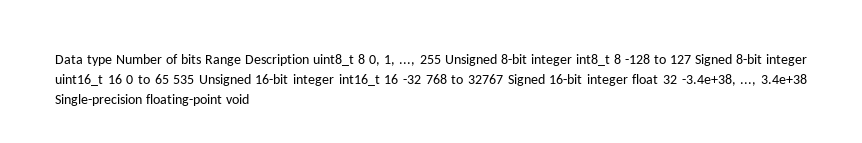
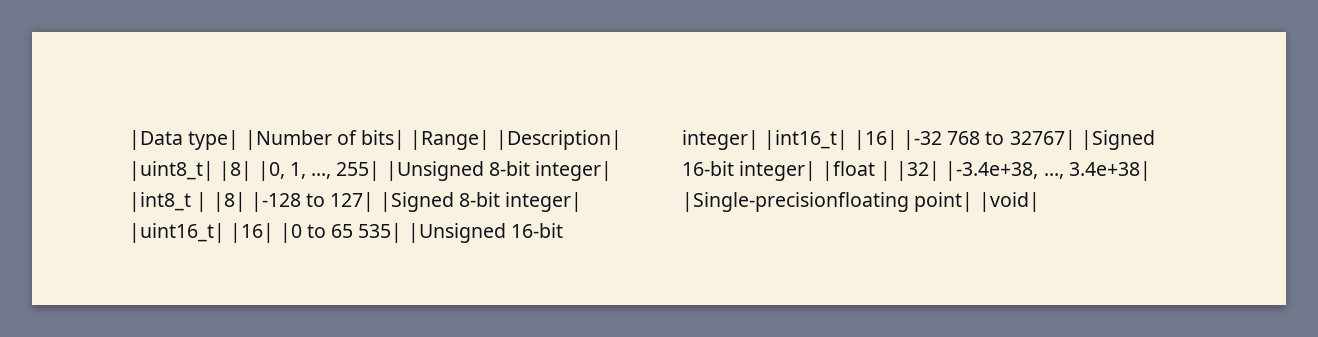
- Data type Number of bits Range Description uint8_t 8 0, 1, ..., 255 Unsigned 8-bit integer int8_t 8 -128 to 127 Signed 8-bit integer uint16_t 16 0 to 65 535 Unsigned 16-bit integer int16_t 16 -32 768 to 32767 Signed 16-bit integer float 32 -3.4e+38, ..., 3.4e+38 Single-precision floating-point void
+ |Data type| |Number of bits| |Range| |Description| |uint8_t| |8| |0, 1, ..., 255| |Unsigned 8-bit integer| |int8_t | |8| |-128 to 127| |Signed 8-bit integer| |uint16_t| |16| |0 to 65 535| |Unsigned 16-bit integer| |int16_t| |16| |-32 768 to 32767| |Signed 16-bit integer| |float | |32| |-3.4e+38, ..., 3.4e+38| |Single-precisionfloating point| |void|

